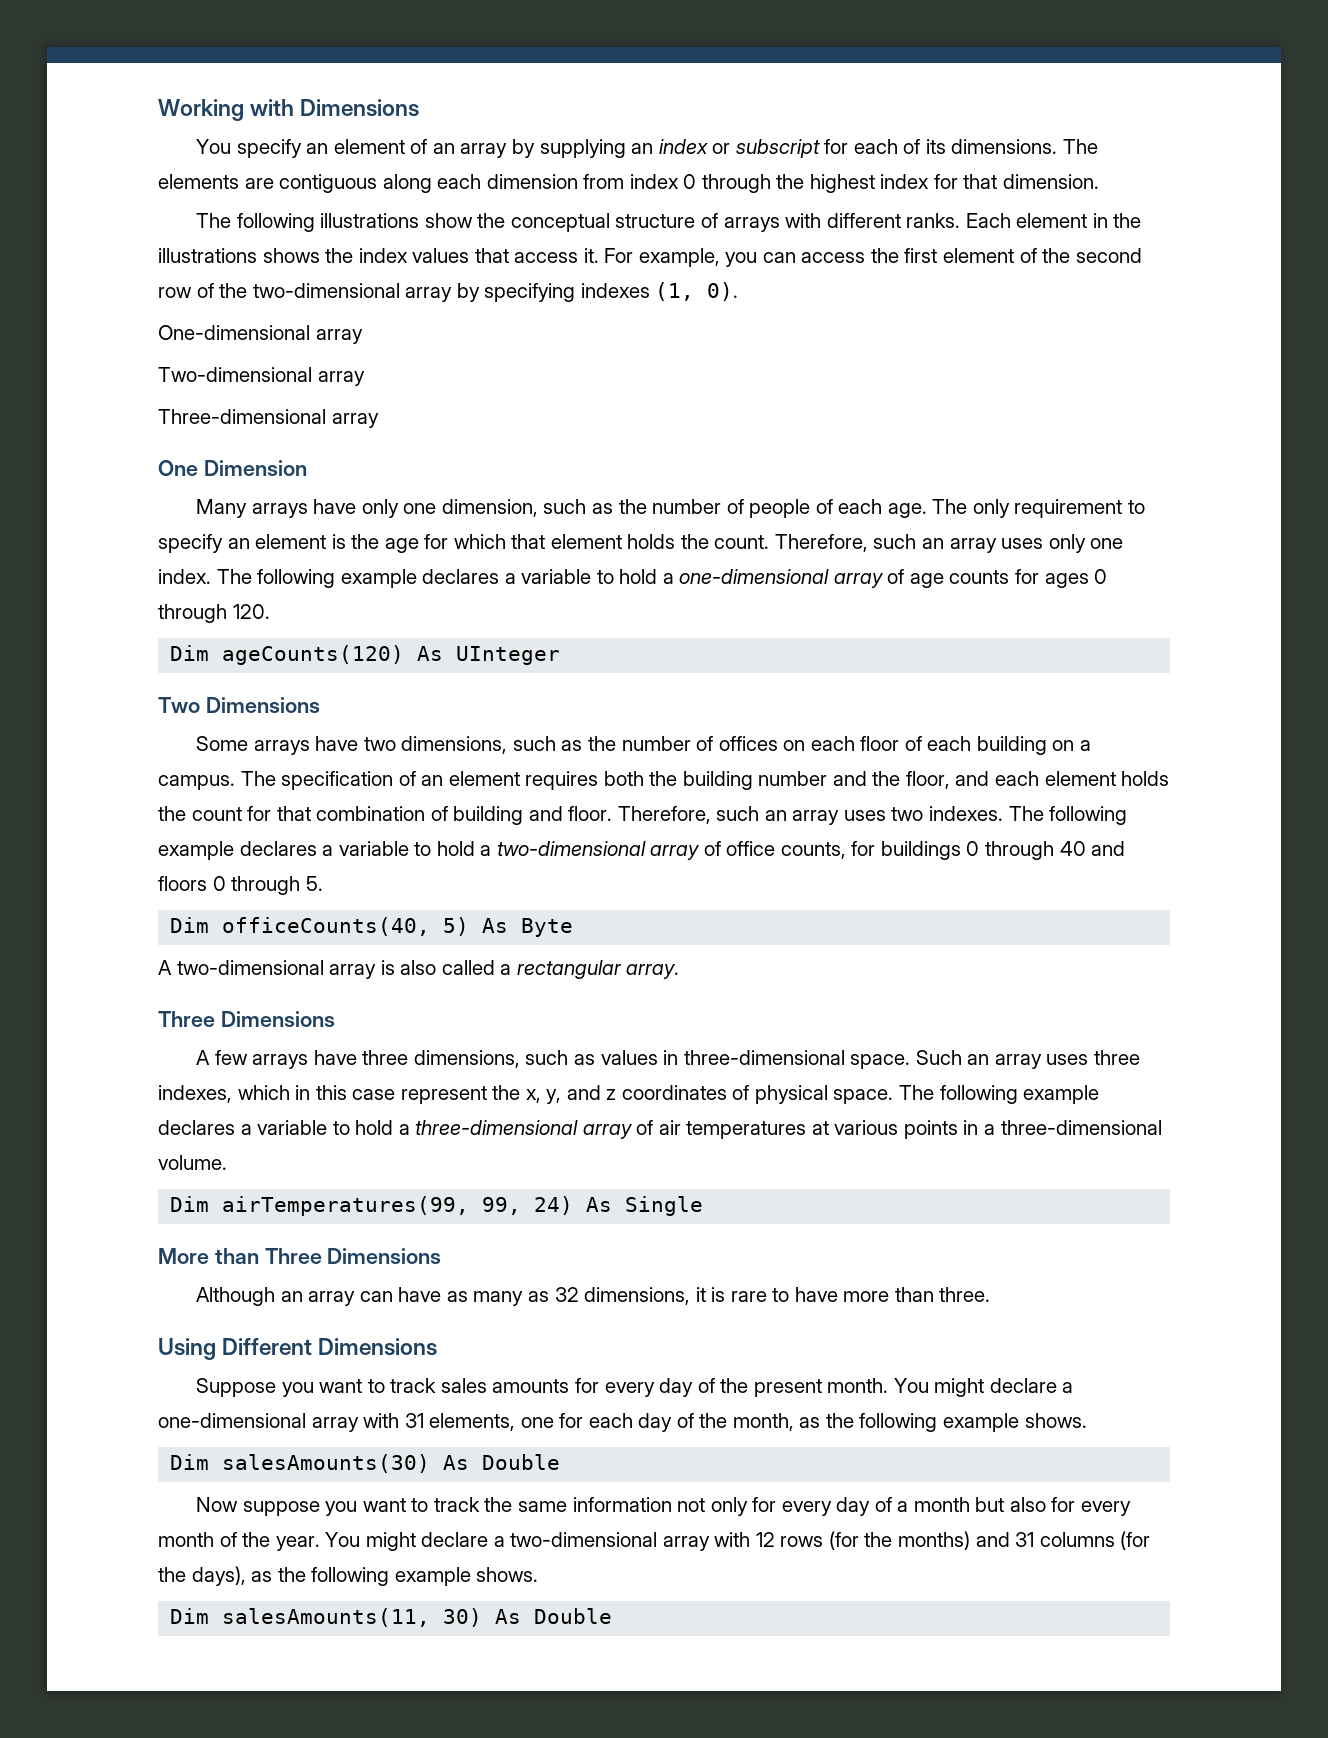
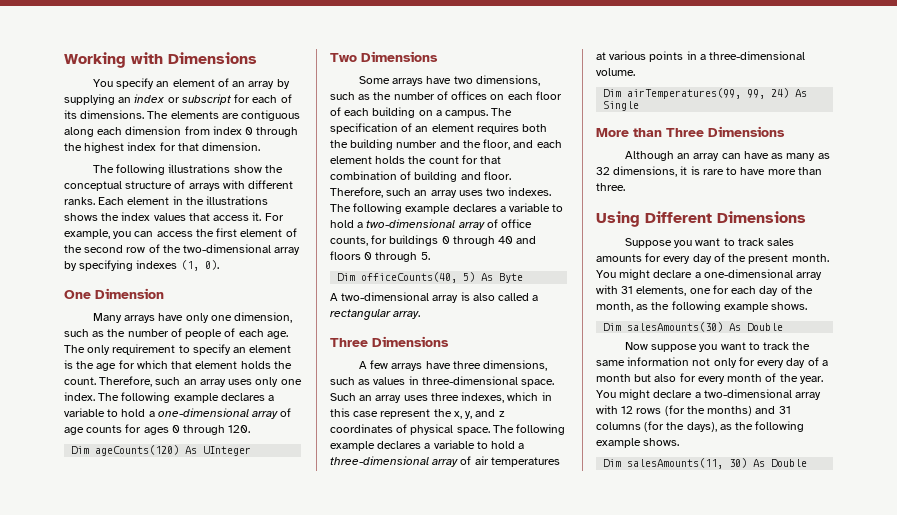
- One-dimensional array
- Two-dimensional array
- Three-dimensional array

